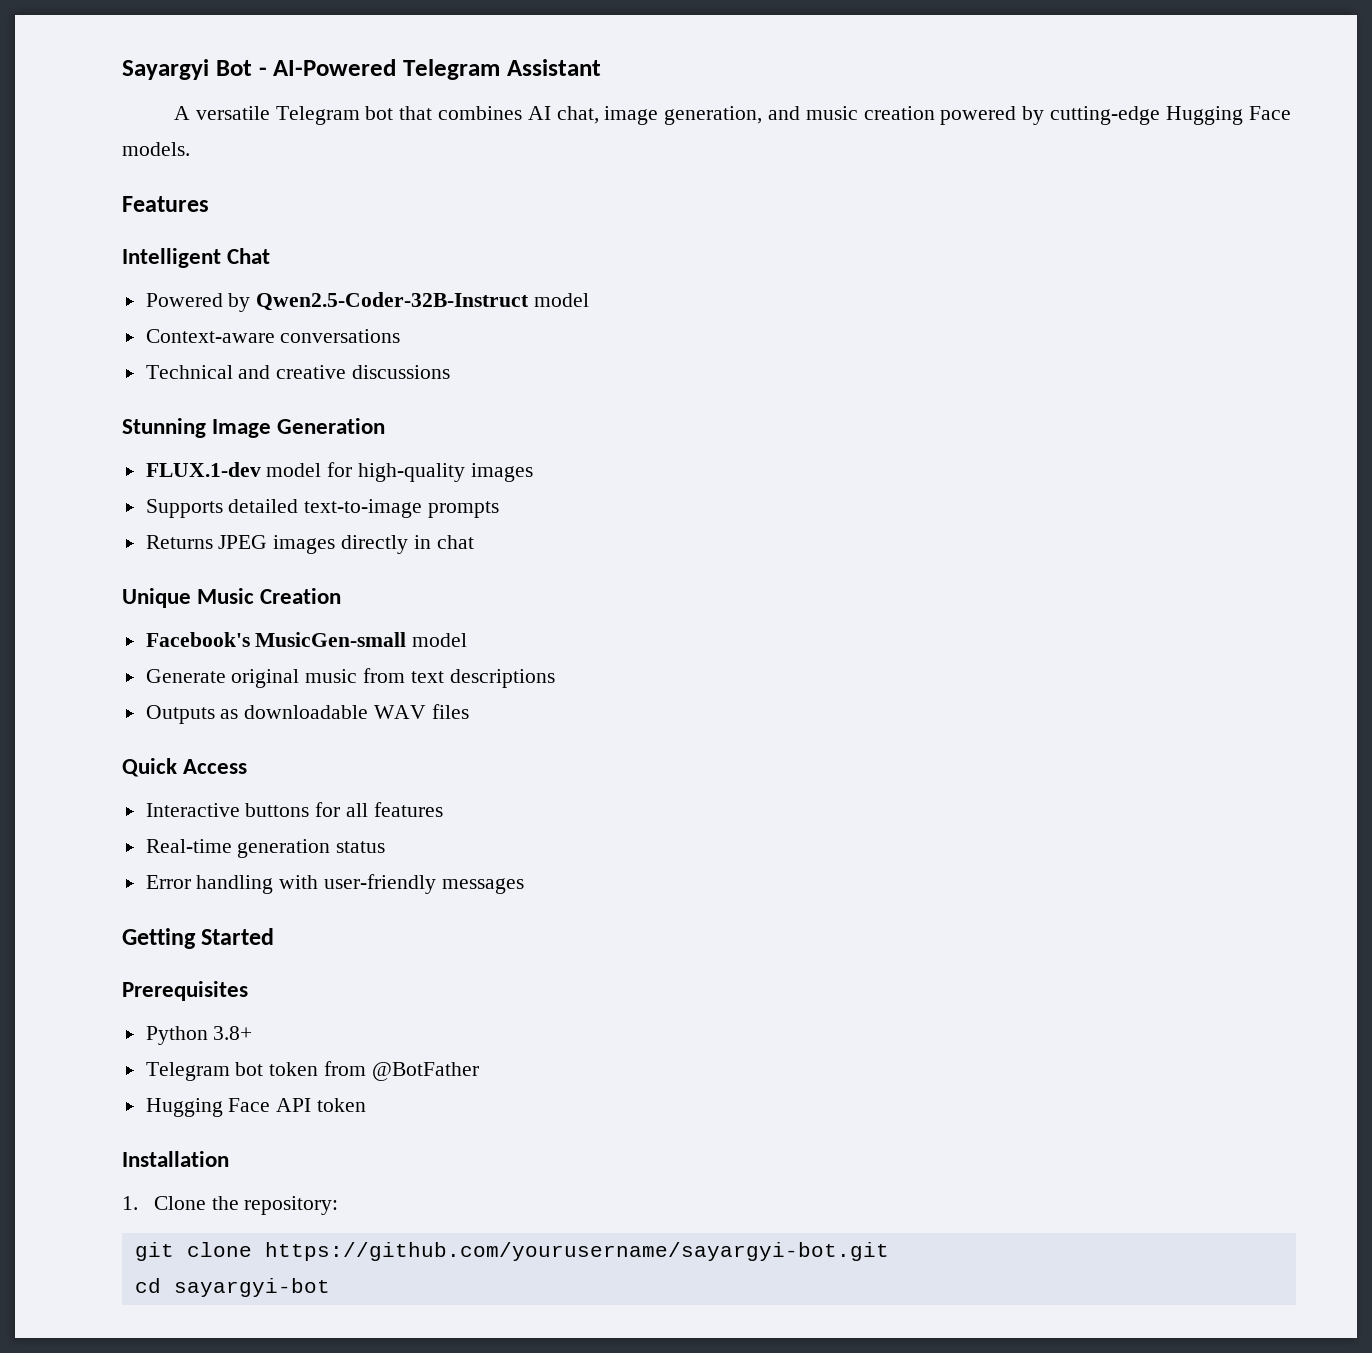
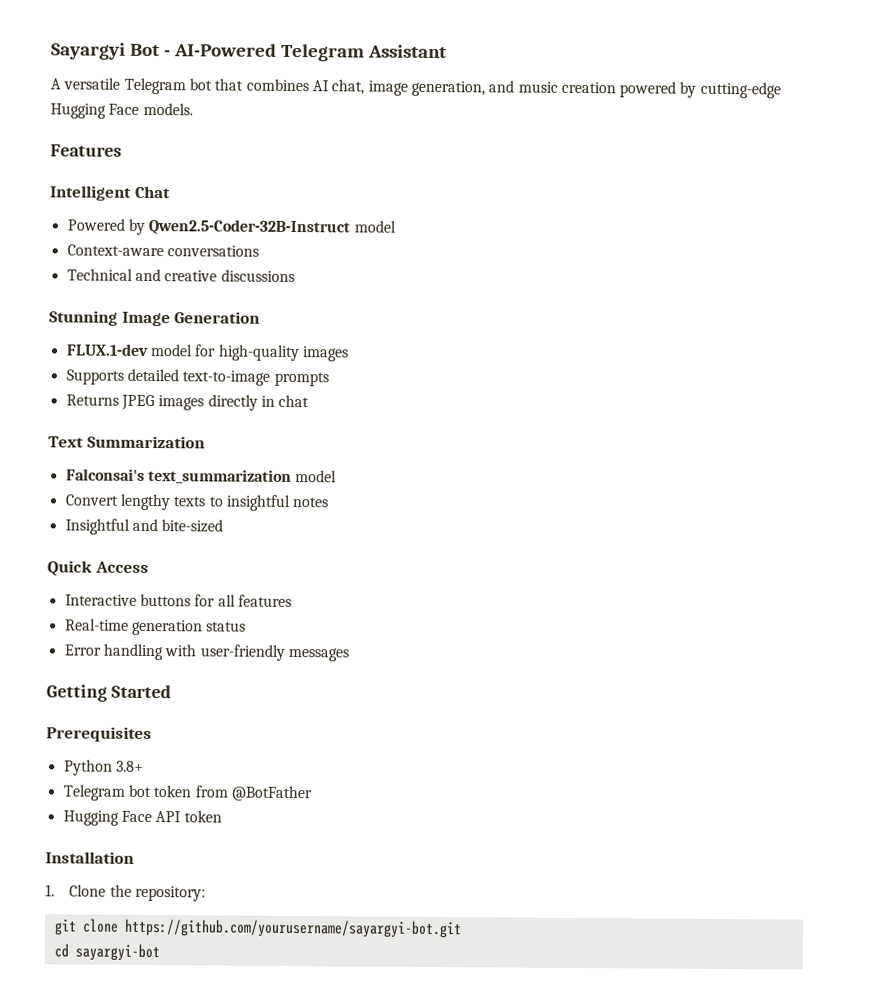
- Unique Music Creation
- Facebook's MusicGen-small model
- Generate original music from text descriptions
- Outputs as downloadable WAV files
+ Text Summarization
+ Falconsai's text_summarization model
+ Convert lengthy texts to insightful notes
+ Insightful and bite-sized

